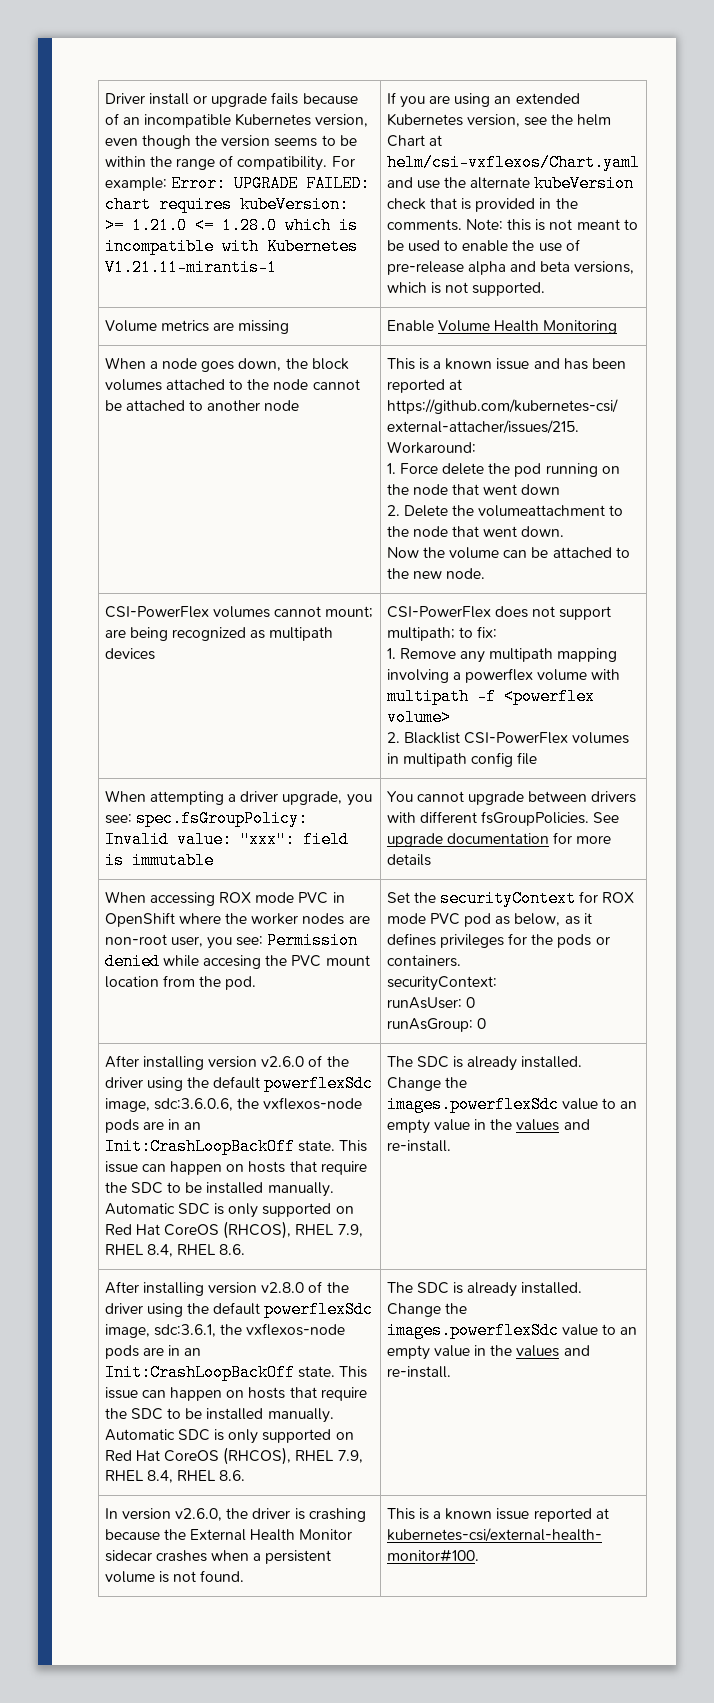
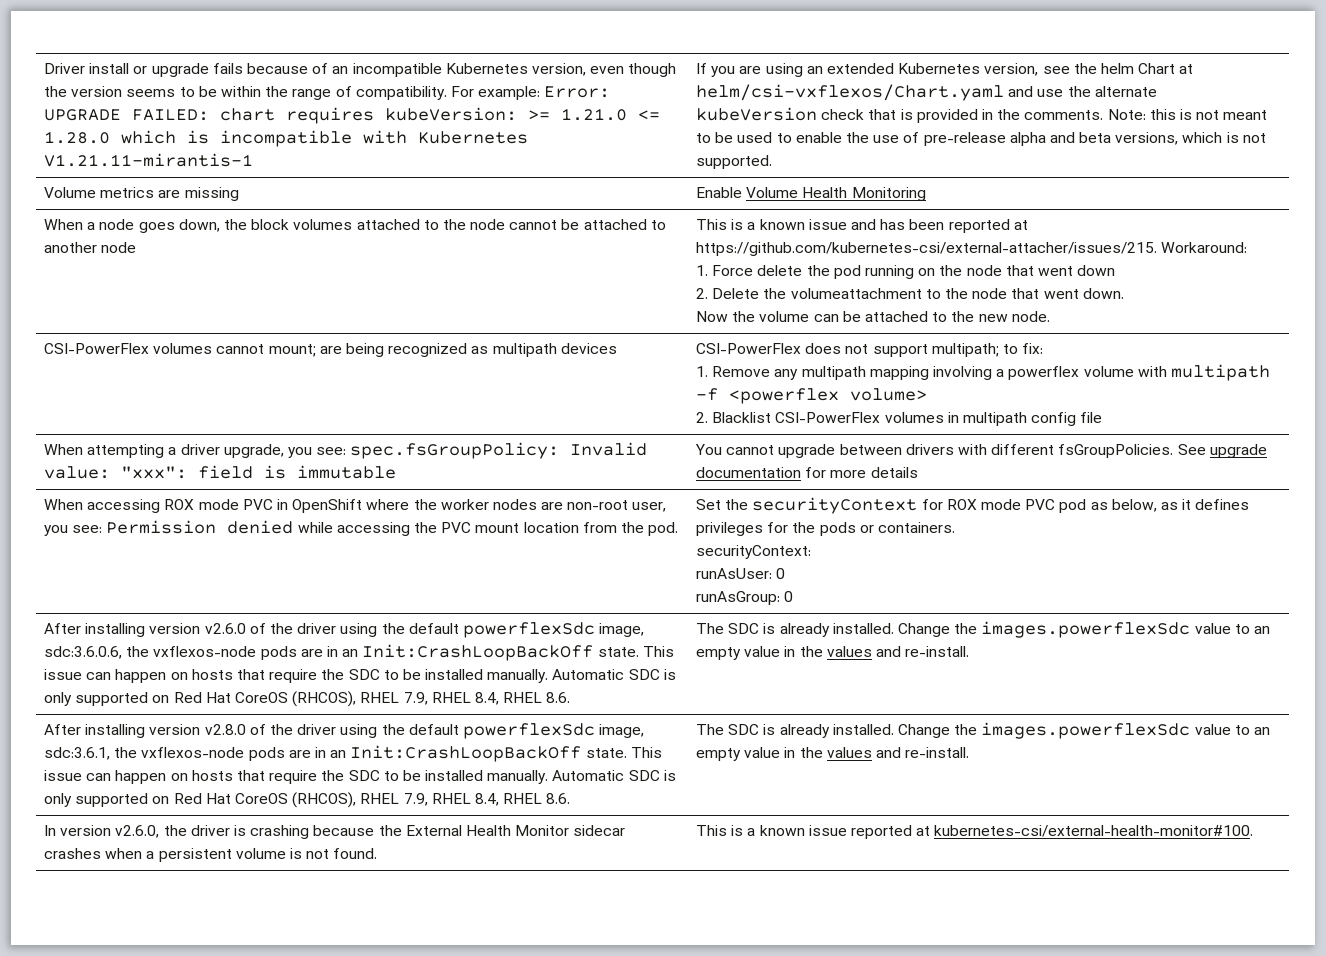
- When accessing ROX mode PVC in OpenShift where the worker nodes are non-root user, you see: Permission denied while accesing the PVC mount location from the pod.
+ When accessing ROX mode PVC in OpenShift where the worker nodes are non-root user, you see: Permission denied while accessing the PVC mount location from the pod.

